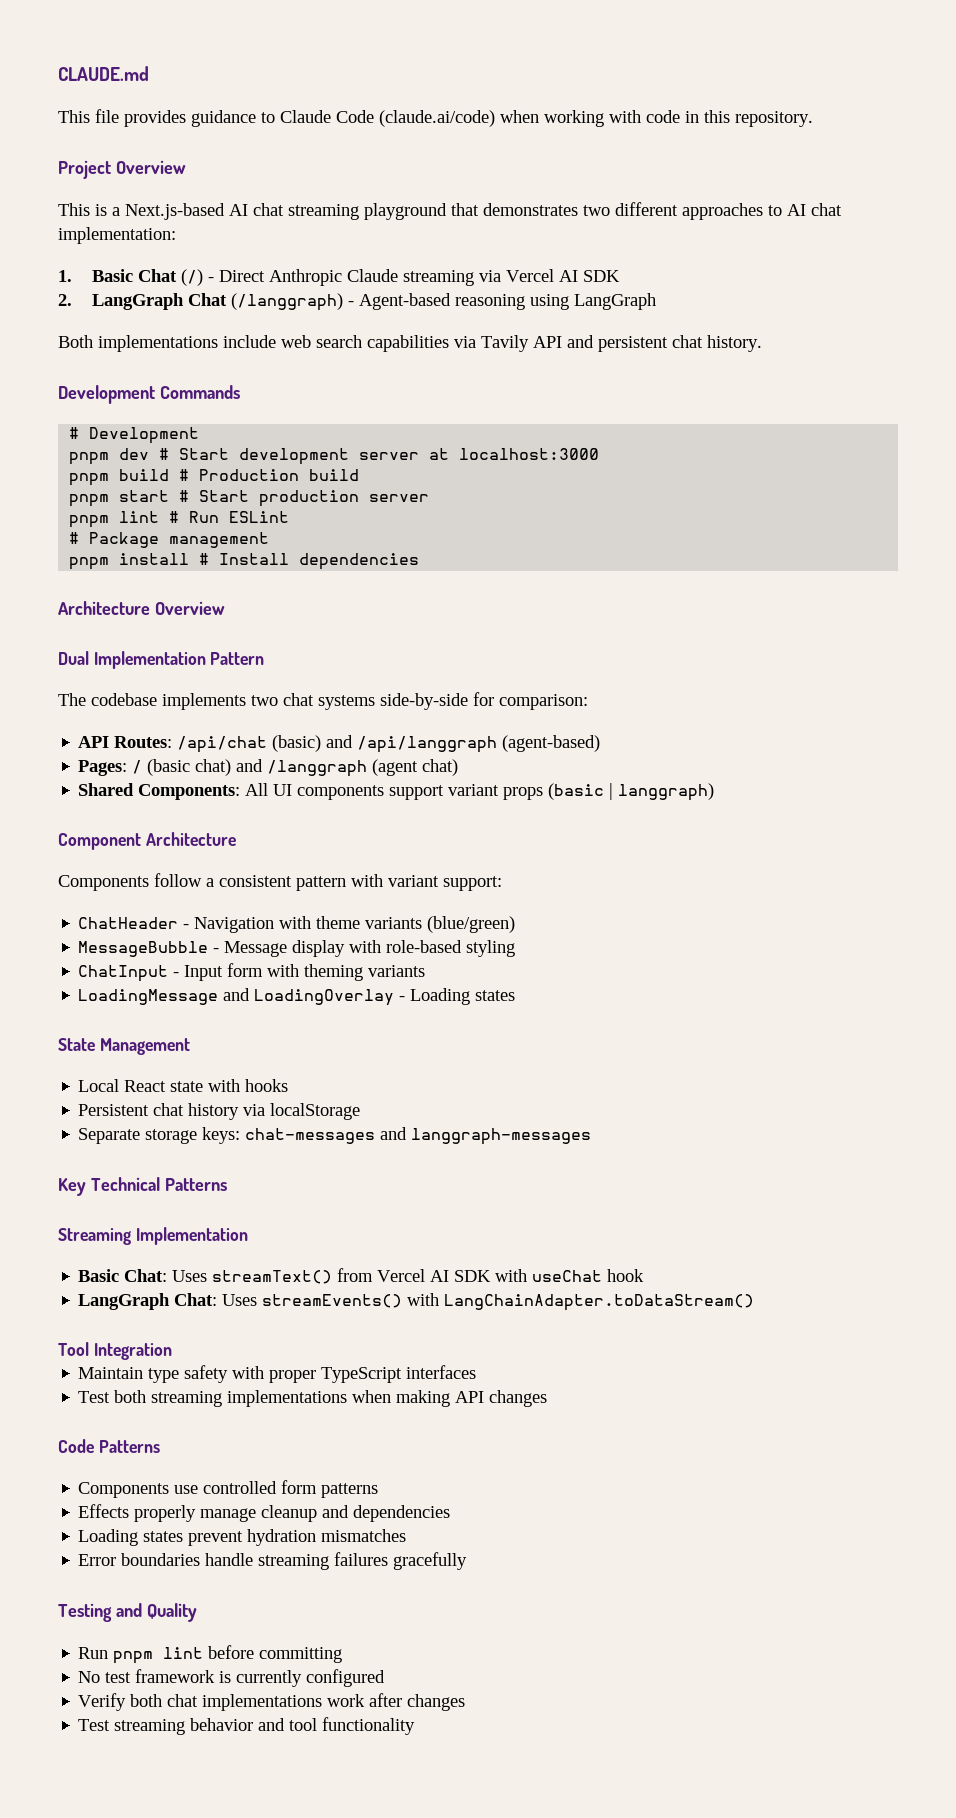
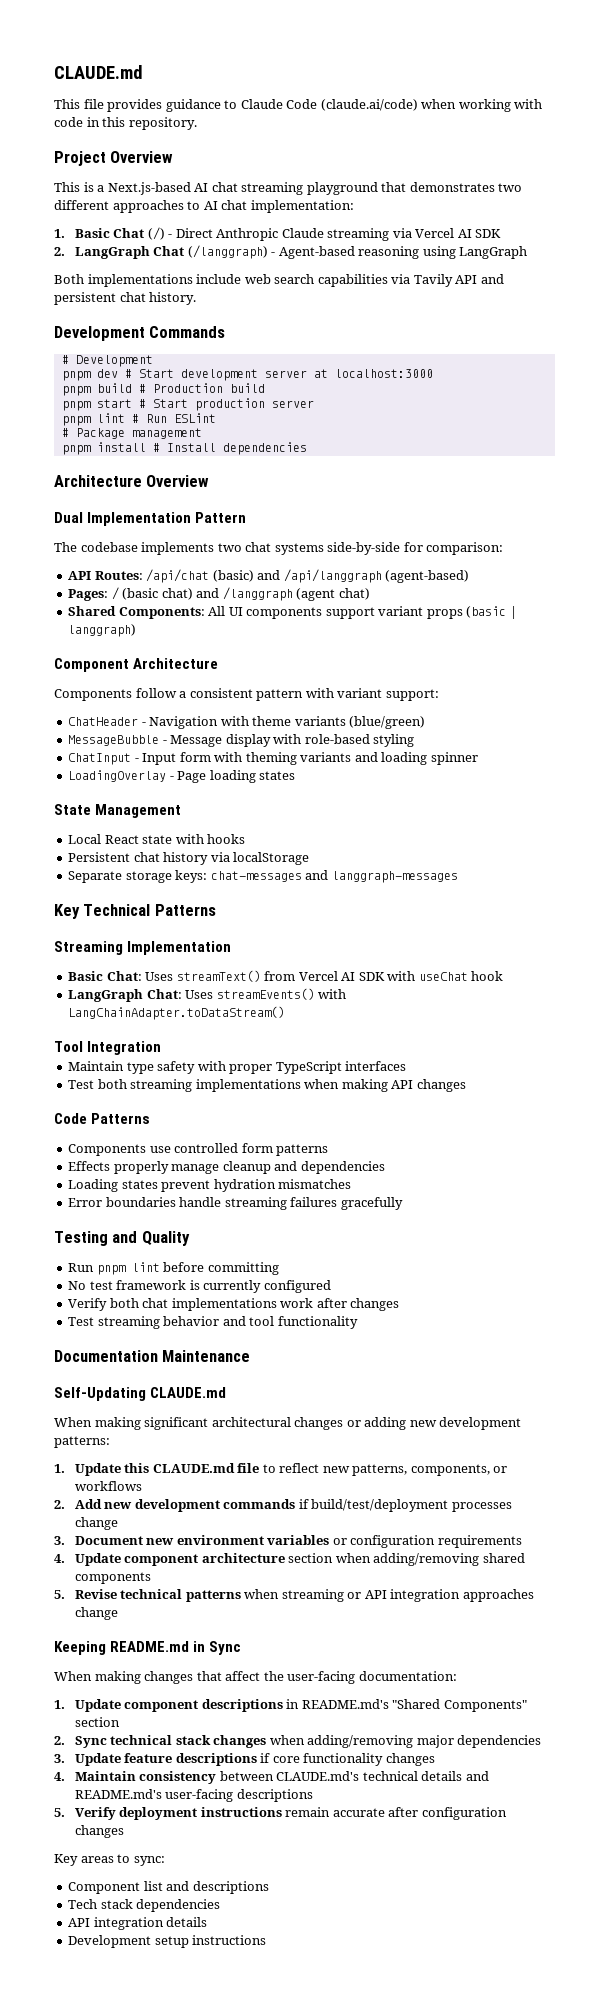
- ChatInput - Input form with theming variants
- LoadingMessage and LoadingOverlay - Loading states
+ ChatInput - Input form with theming variants and loading spinner
+ LoadingOverlay - Page loading states
+ Documentation Maintenance
+ Self-Updating CLAUDE.md
+ When making significant architectural changes or adding new development patterns:
+ 1. Update this CLAUDE.md file to reflect new patterns, components, or workflows
+ 2. Add new development commands if build/test/deployment processes change
+ 3. Document new environment variables or configuration requirements
+ 4. Update component architecture section when adding/removing shared components
+ 5. Revise technical patterns when streaming or API integration approaches change
+ Keeping README.md in Sync
+ When making changes that affect the user-facing documentation:
+ 1. Update component descriptions in README.md's "Shared Components" section
+ 2. Sync technical stack changes when adding/removing major dependencies
+ 3. Update feature descriptions if core functionality changes
+ 4. Maintain consistency between CLAUDE.md's technical details and README.md's user-facing descriptions
+ 5. Verify deployment instructions remain accurate after configuration changes
+ Key areas to sync:
+ Component list and descriptions
+ Tech stack dependencies
+ API integration details
+ Development setup instructions

